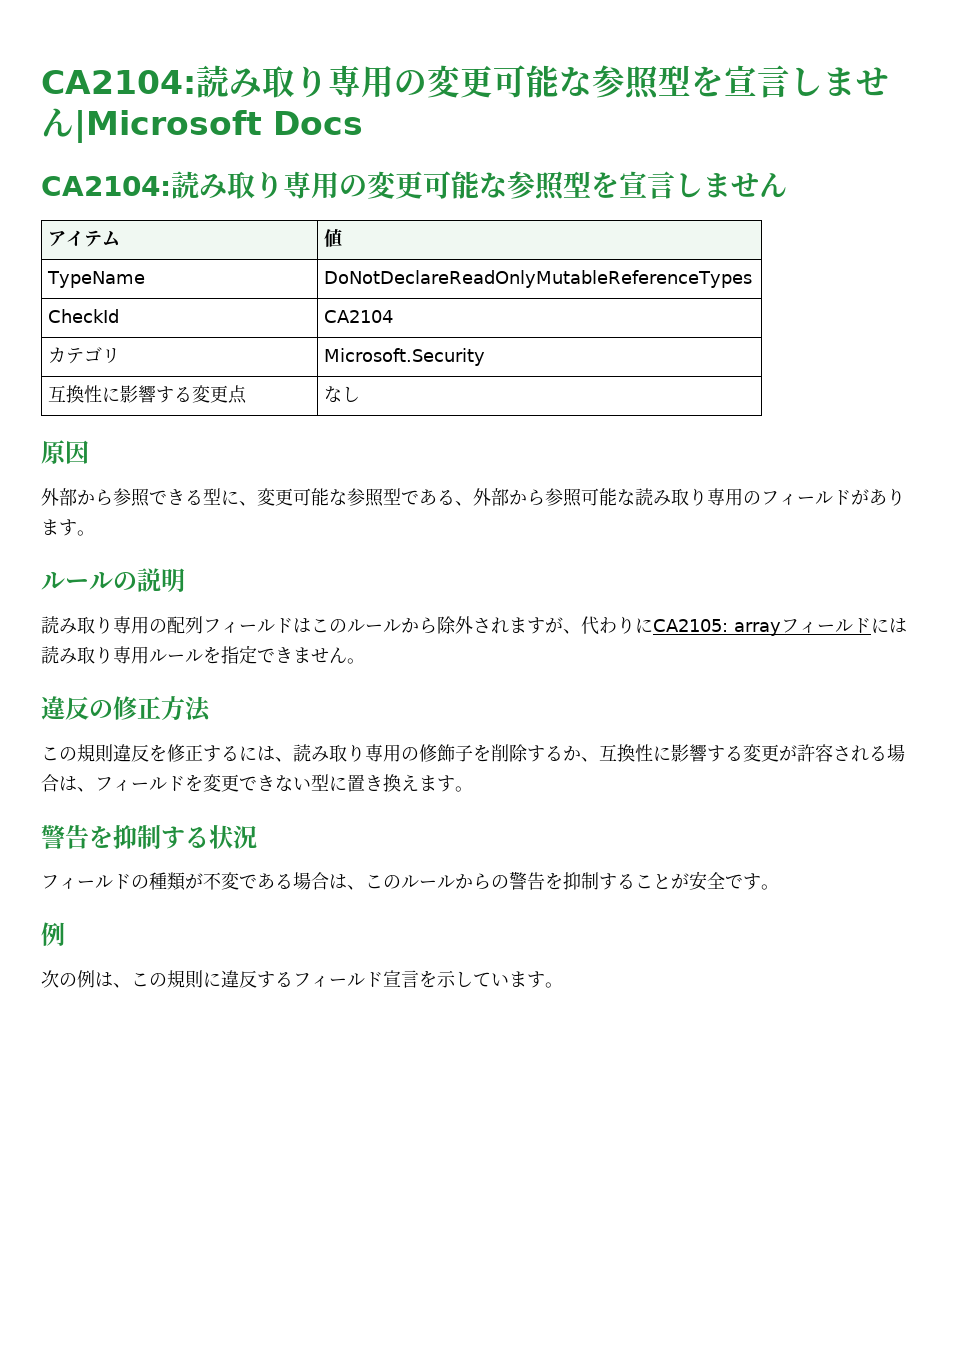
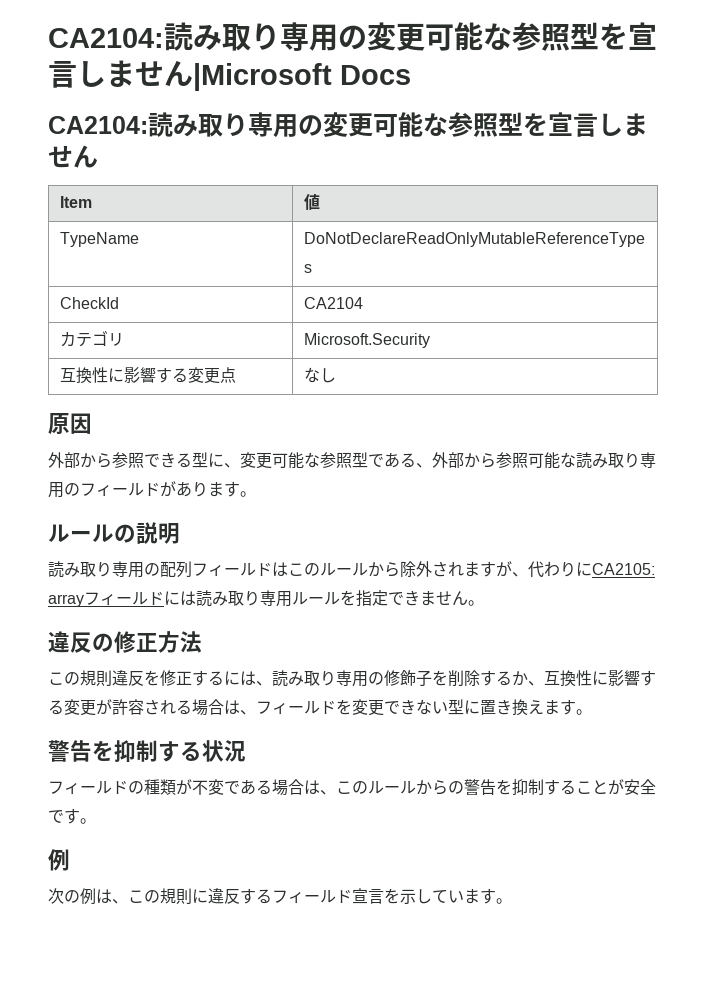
- アイテム | 値
+ Item | 値

